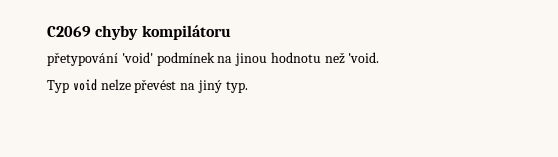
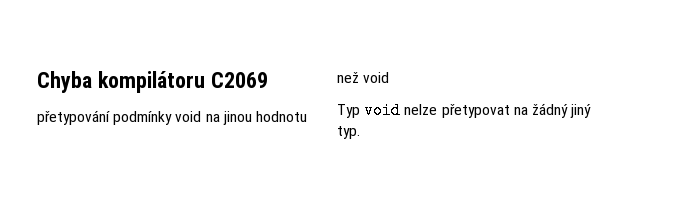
- C2069 chyby kompilátoru
+ Chyba kompilátoru C2069
- přetypování 'void' podmínek na jinou hodnotu než 'void.
+ přetypování podmínky void na jinou hodnotu než void
- Typ void nelze převést na jiný typ.
+ Typ void nelze přetypovat na žádný jiný typ.

